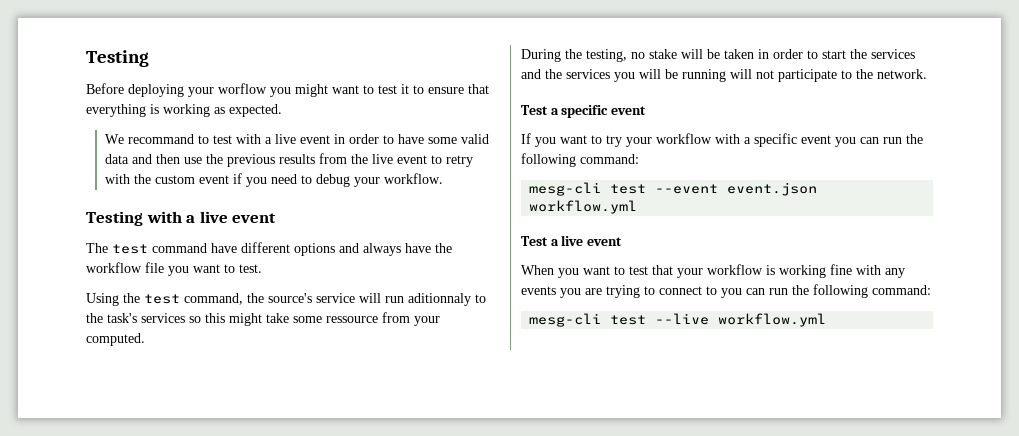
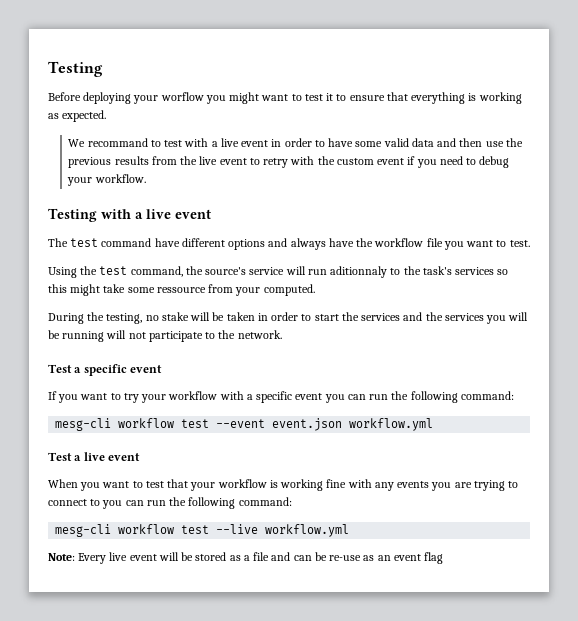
- mesg-cli test --event event.json workflow.yml
+ mesg-cli workflow test --event event.json workflow.yml
- mesg-cli test --live workflow.yml
+ mesg-cli workflow test --live workflow.yml
+ Note: Every live event will be stored as a file and can be re-use as an event flag

